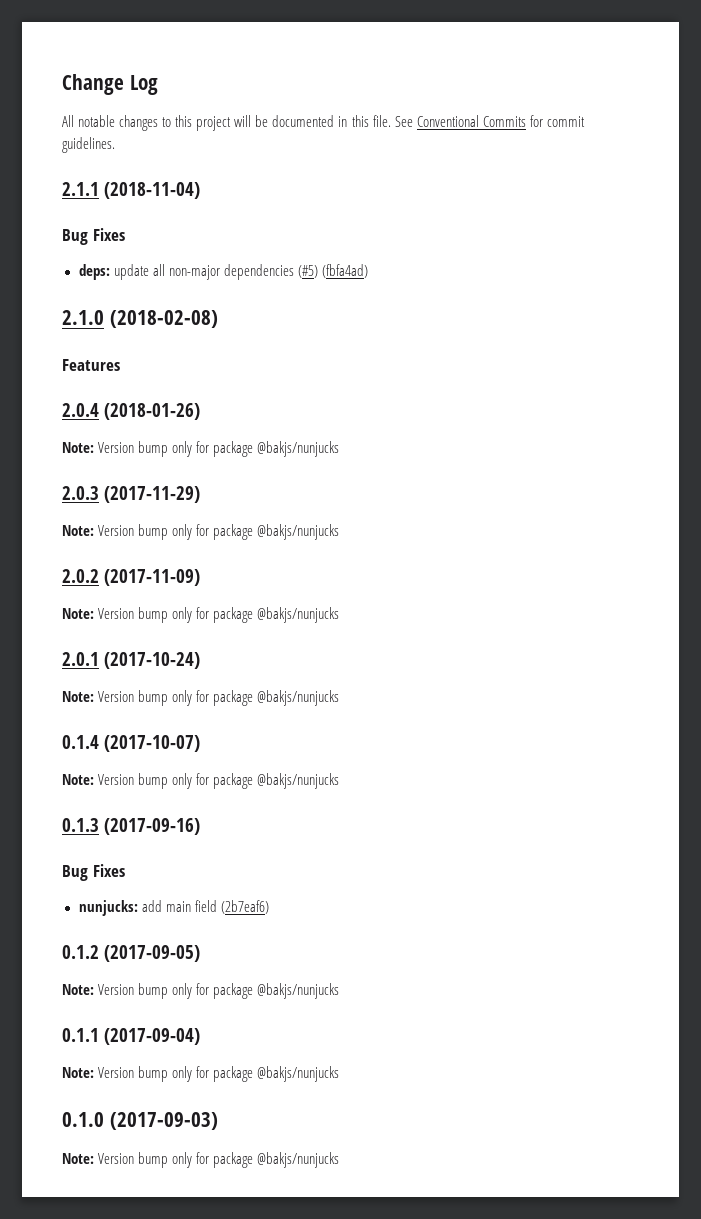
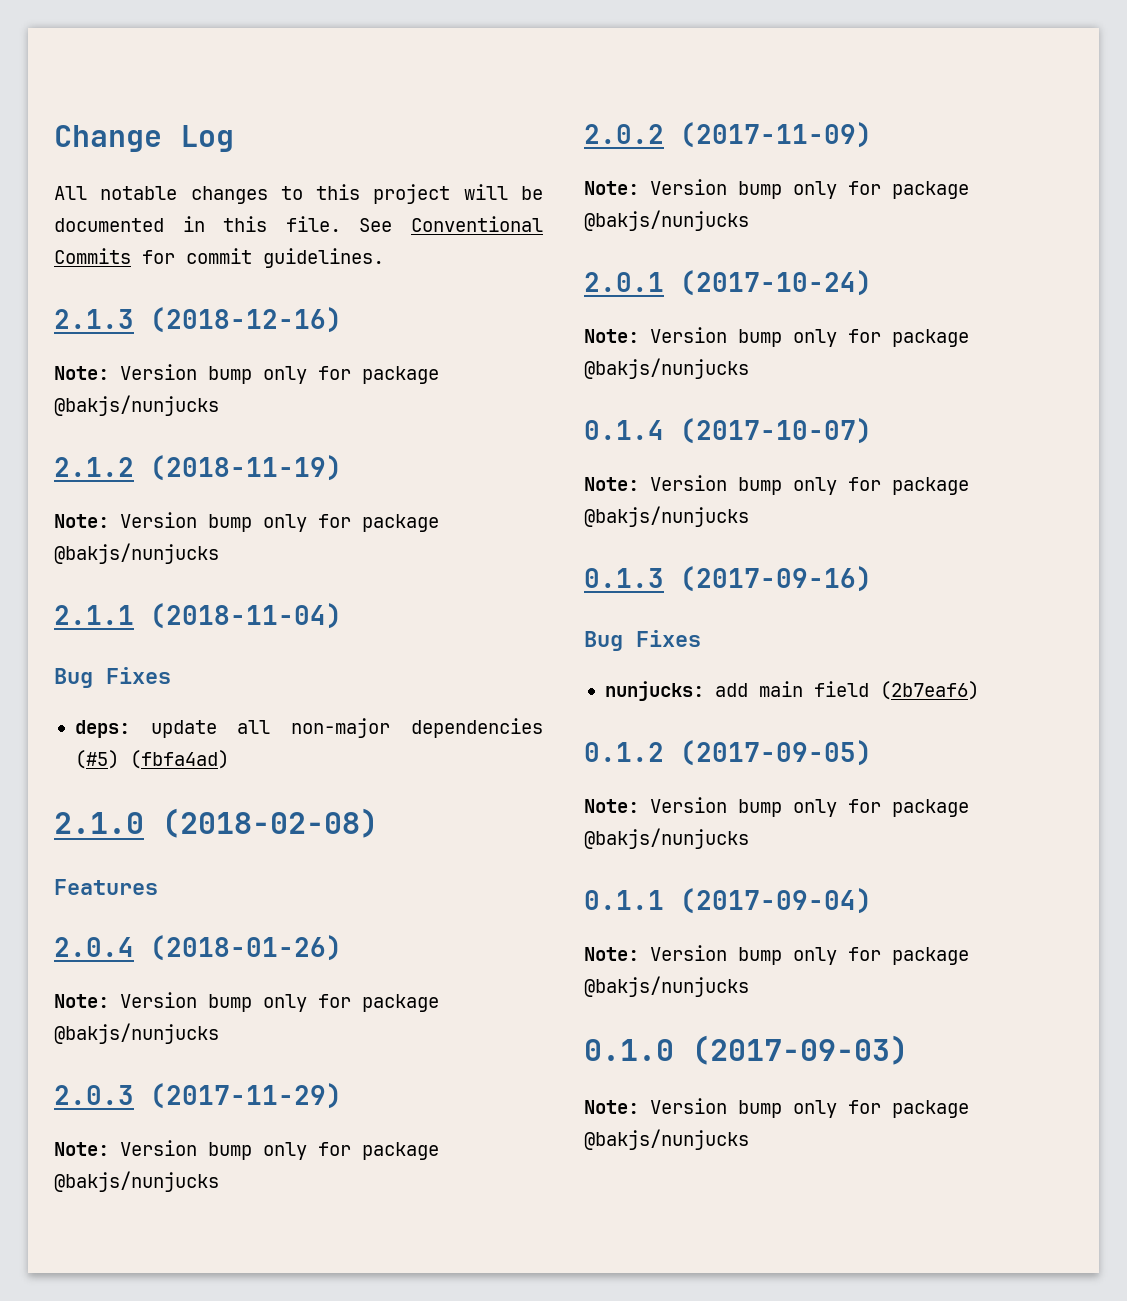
+ 2.1.3 (2018-12-16)
+ Note: Version bump only for package @bakjs/nunjucks
+ 2.1.2 (2018-11-19)
+ Note: Version bump only for package @bakjs/nunjucks

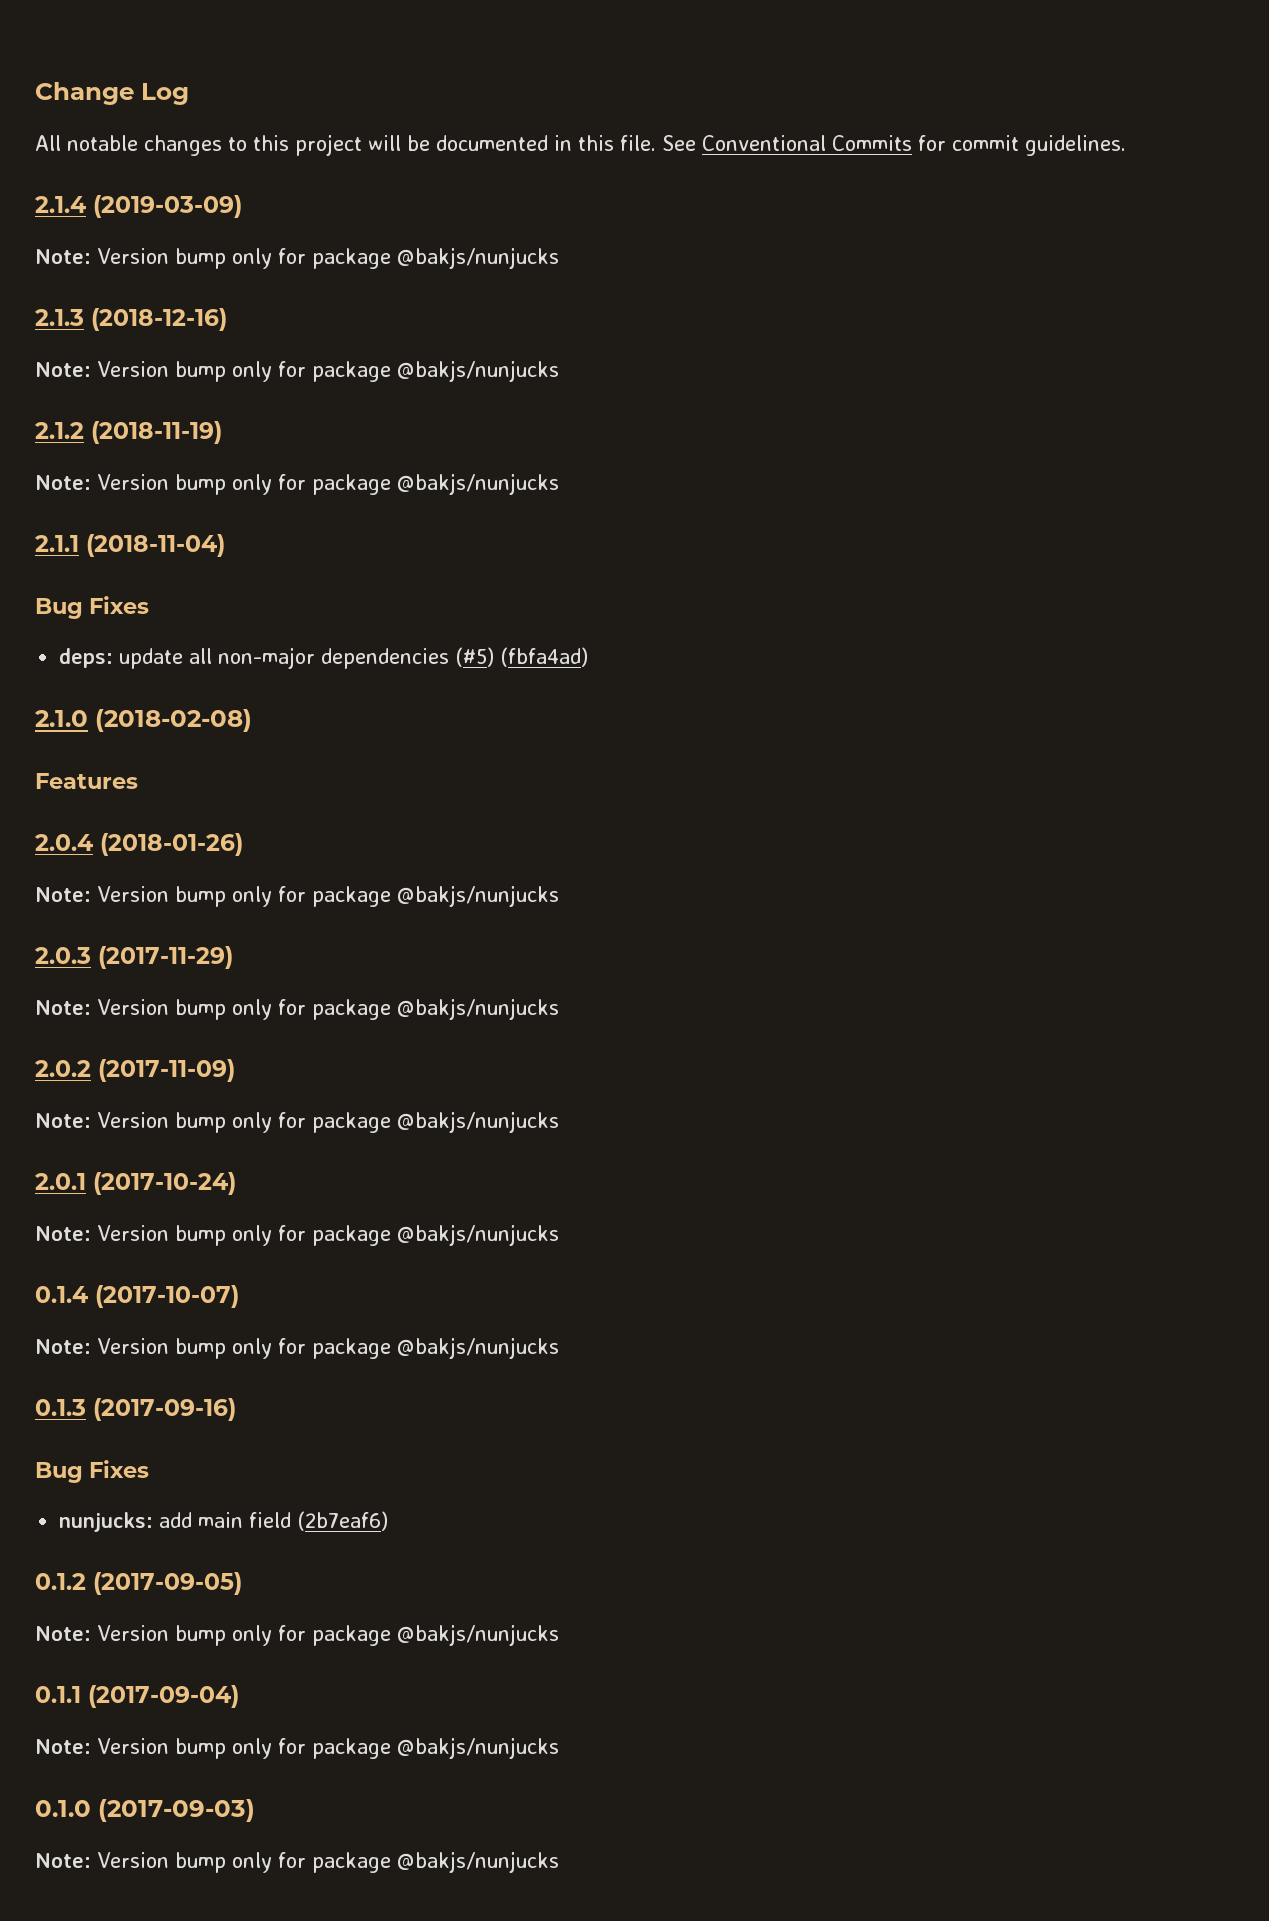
+ 2.1.4 (2019-03-09)
+ Note: Version bump only for package @bakjs/nunjucks

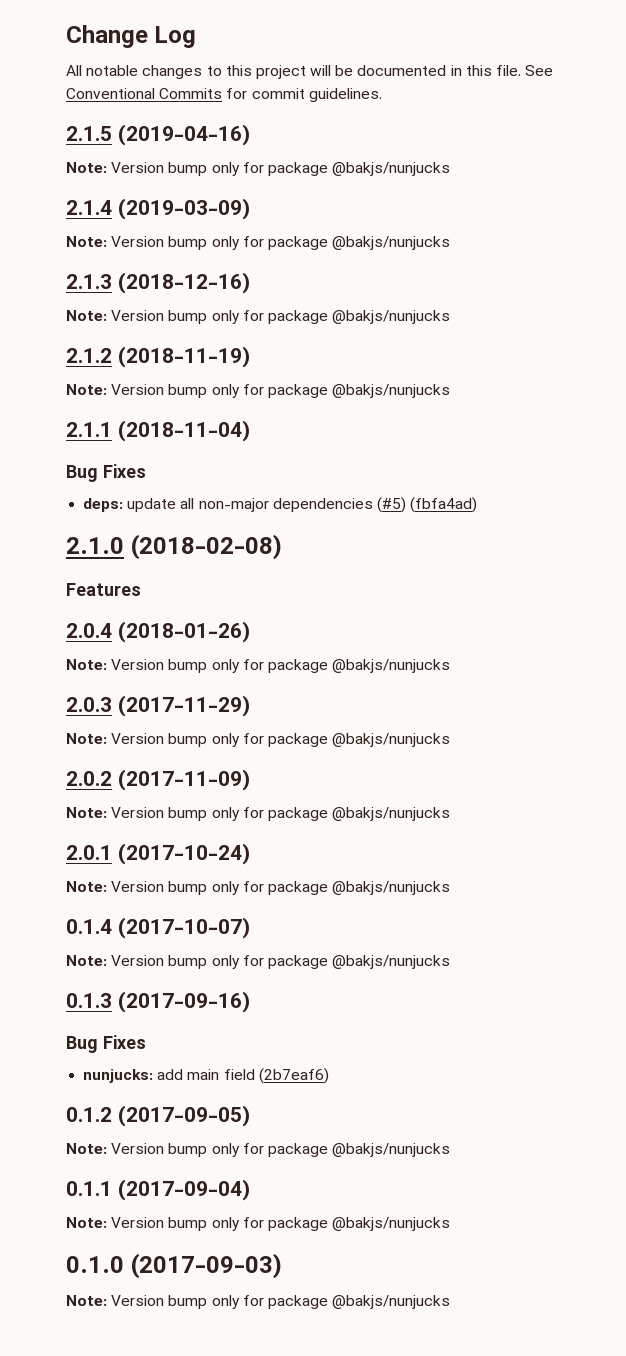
+ 2.1.5 (2019-04-16)
+ Note: Version bump only for package @bakjs/nunjucks

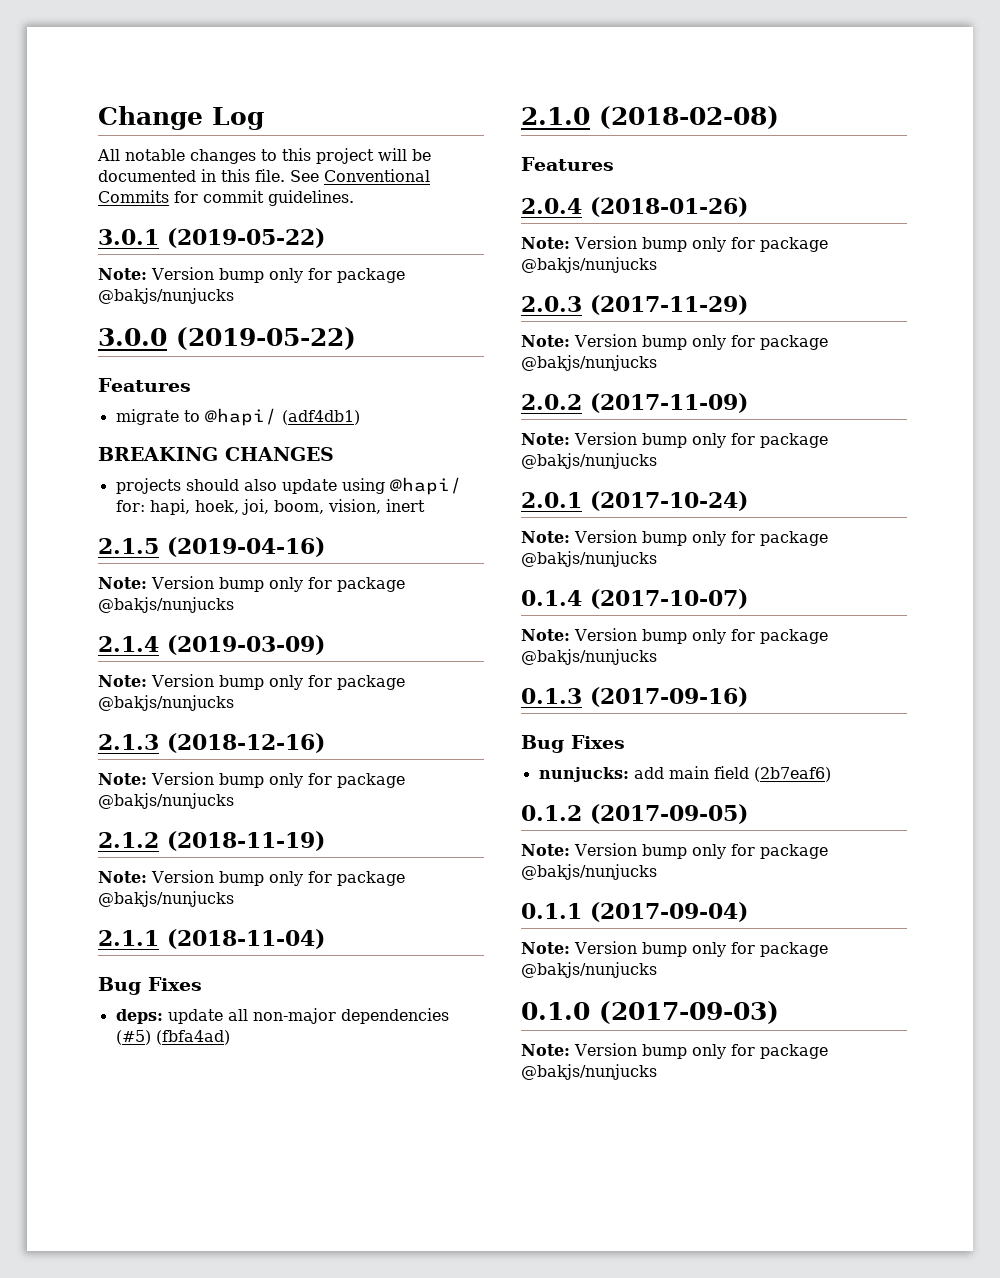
+ 3.0.1 (2019-05-22)
+ Note: Version bump only for package @bakjs/nunjucks
+ 3.0.0 (2019-05-22)
+ Features
+ migrate to @hapi/ (adf4db1)
+ BREAKING CHANGES
+ projects should also update using @hapi/ for: hapi, hoek, joi, boom, vision, inert

